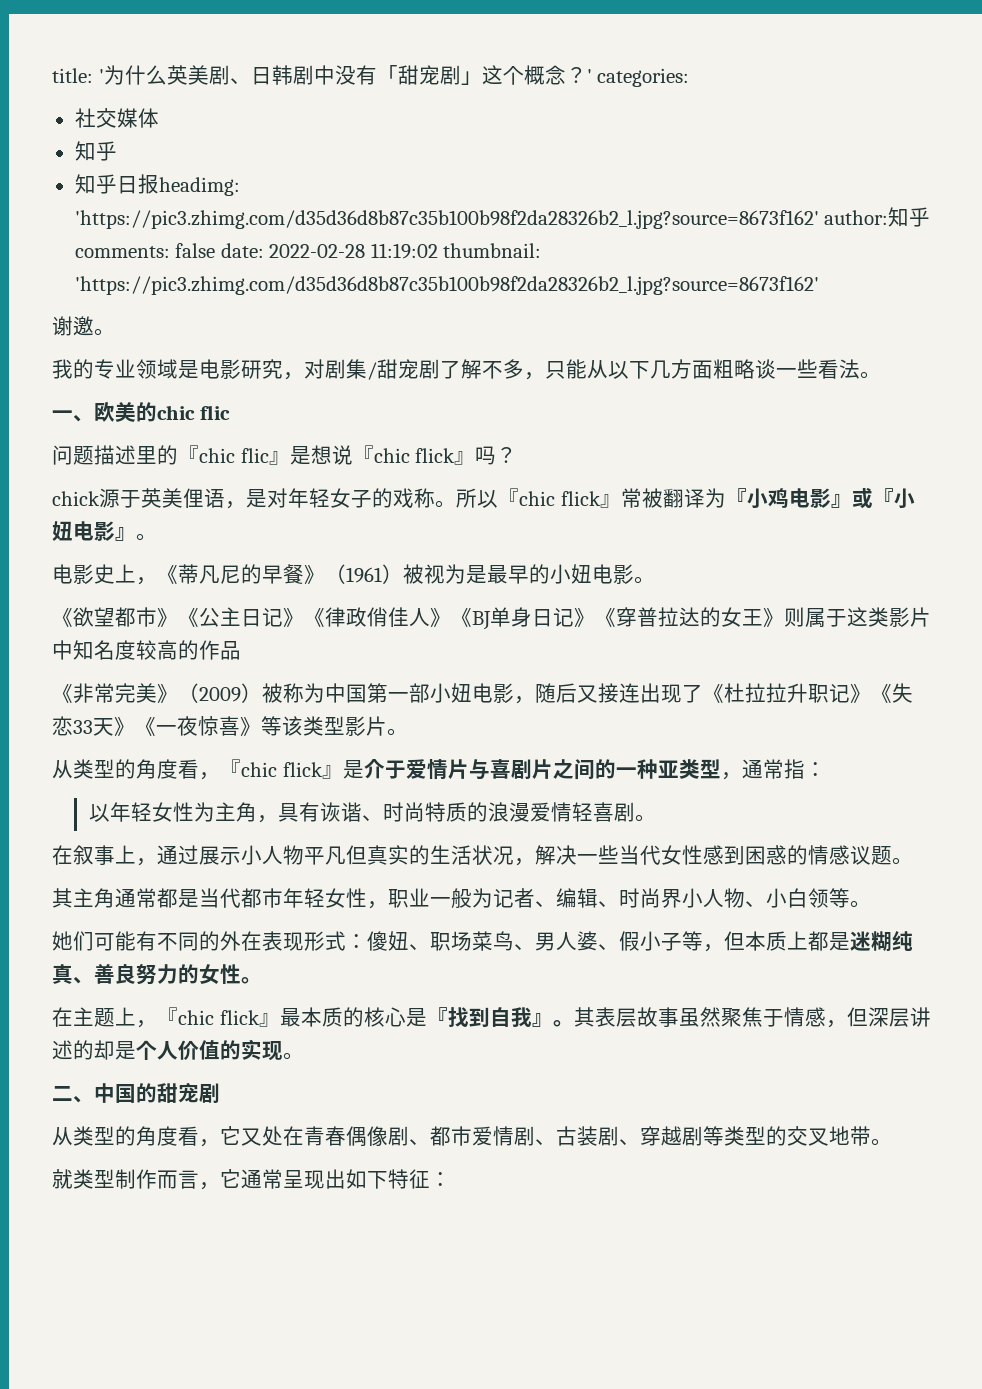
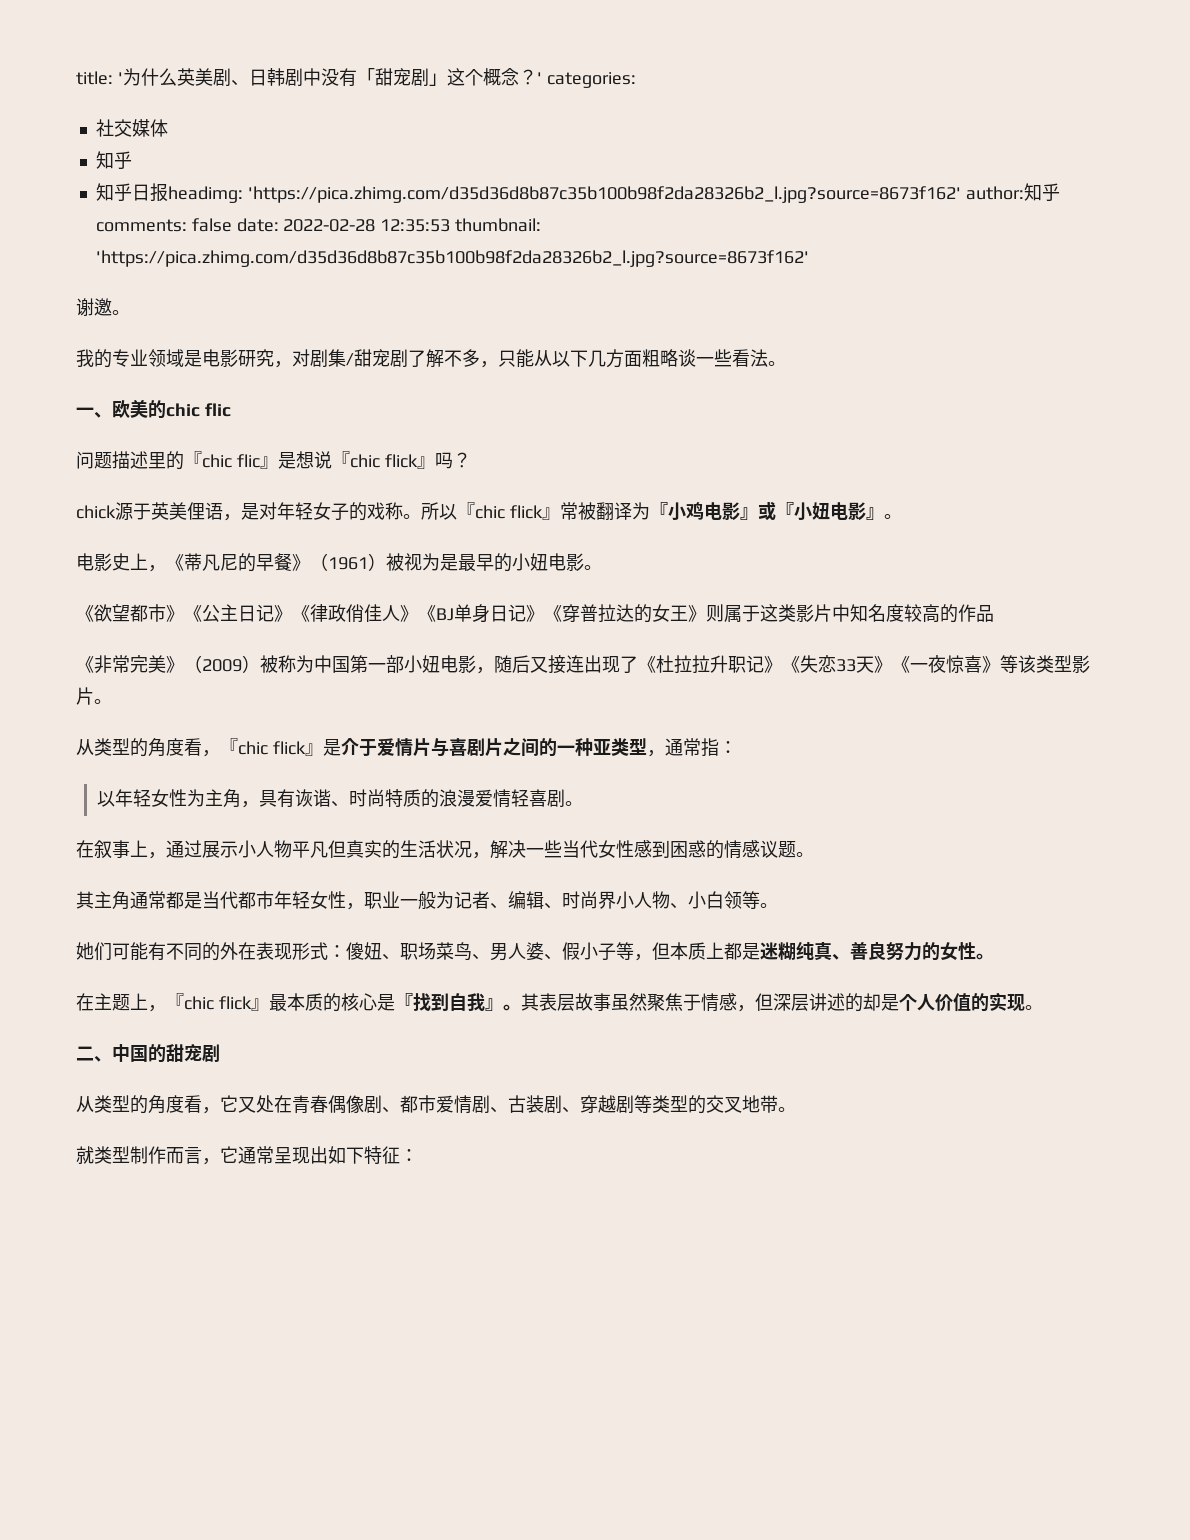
- 知乎日报headimg: 'https://pic3.zhimg.com/d35d36d8b87c35b100b98f2da28326b2_l.jpg?source=8673f162' author:知乎comments: false date: 2022-02-28 11:19:02 thumbnail: 'https://pic3.zhimg.com/d35d36d8b87c35b100b98f2da28326b2_l.jpg?source=8673f162'
+ 知乎日报headimg: 'https://pica.zhimg.com/d35d36d8b87c35b100b98f2da28326b2_l.jpg?source=8673f162' author:知乎comments: false date: 2022-02-28 12:35:53 thumbnail: 'https://pica.zhimg.com/d35d36d8b87c35b100b98f2da28326b2_l.jpg?source=8673f162'

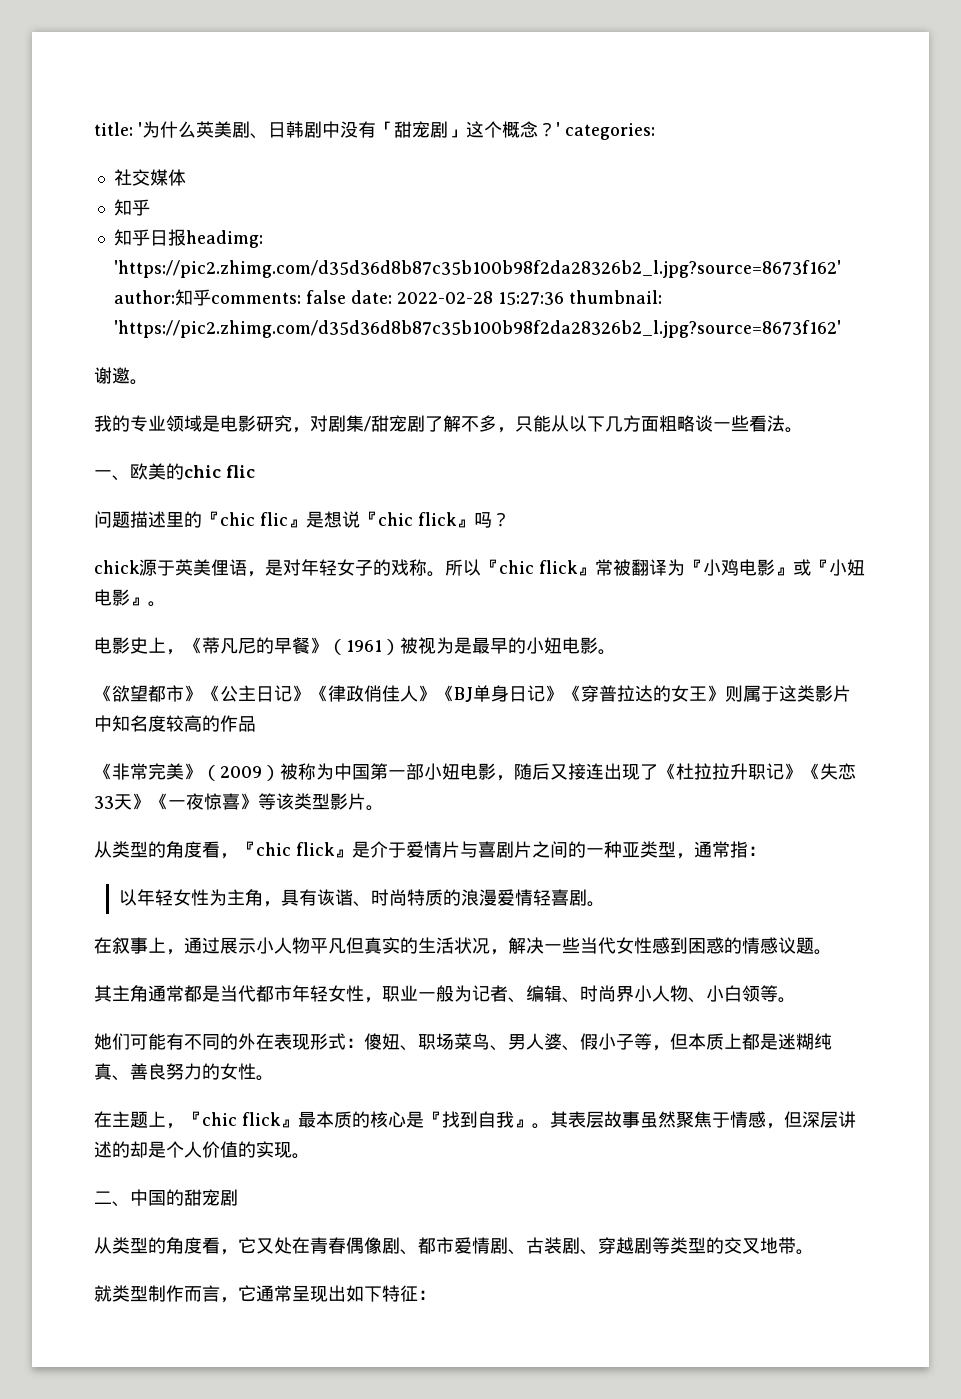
- 知乎日报headimg: 'https://pica.zhimg.com/d35d36d8b87c35b100b98f2da28326b2_l.jpg?source=8673f162' author:知乎comments: false date: 2022-02-28 12:35:53 thumbnail: 'https://pica.zhimg.com/d35d36d8b87c35b100b98f2da28326b2_l.jpg?source=8673f162'
+ 知乎日报headimg: 'https://pic2.zhimg.com/d35d36d8b87c35b100b98f2da28326b2_l.jpg?source=8673f162' author:知乎comments: false date: 2022-02-28 15:27:36 thumbnail: 'https://pic2.zhimg.com/d35d36d8b87c35b100b98f2da28326b2_l.jpg?source=8673f162'

